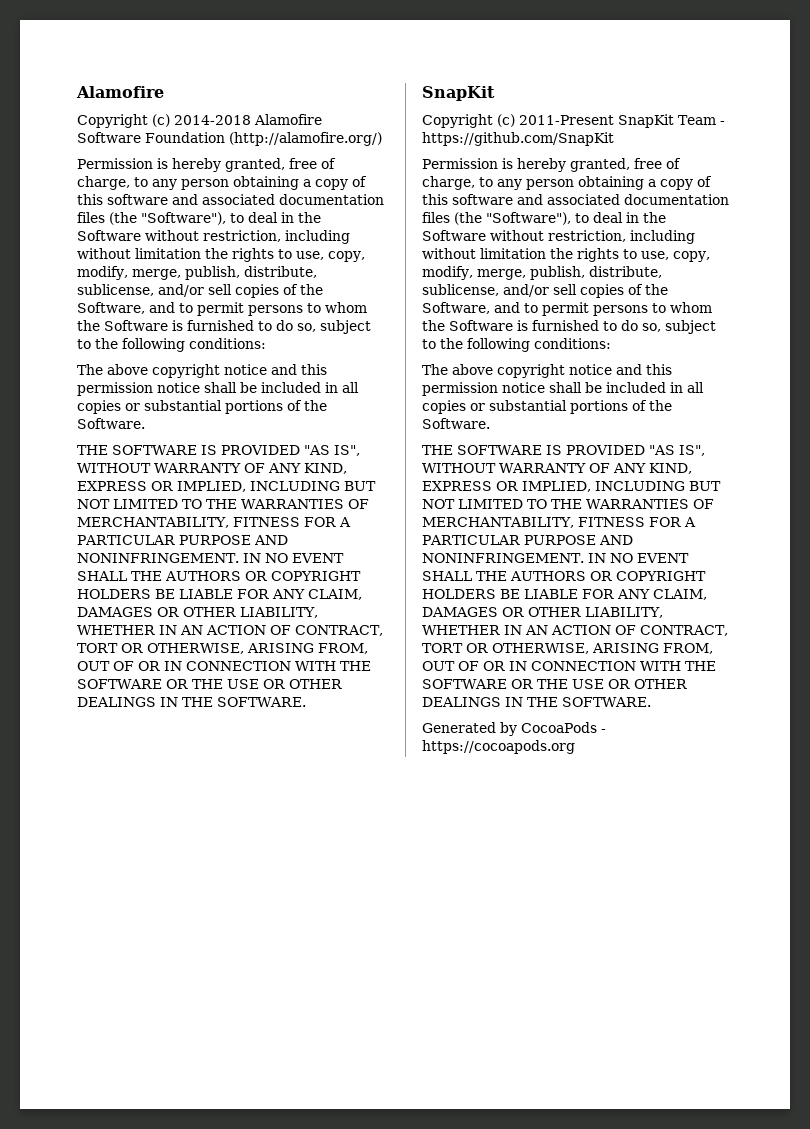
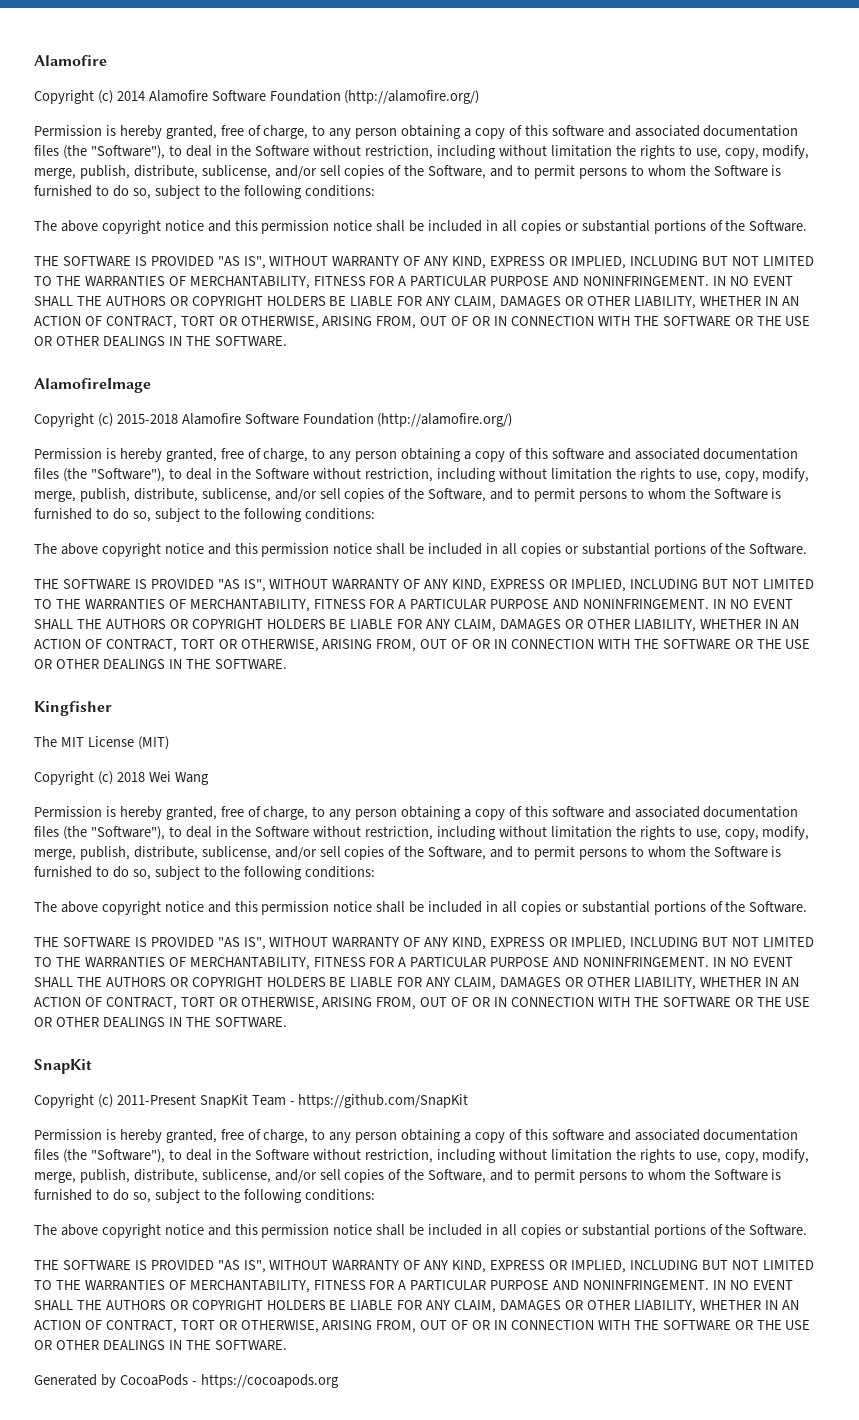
- Copyright (c) 2014-2018 Alamofire Software Foundation (http://alamofire.org/)
+ Copyright (c) 2014 Alamofire Software Foundation (http://alamofire.org/)
+ AlamofireImage
+ Copyright (c) 2015-2018 Alamofire Software Foundation (http://alamofire.org/)
+ Permission is hereby granted, free of charge, to any person obtaining a copy of this software and associated documentation files (the "Software"), to deal in the Software without restriction, including without limitation the rights to use, copy, modify, merge, publish, distribute, sublicense, and/or sell copies of the Software, and to permit persons to whom the Software is furnished to do so, subject to the following conditions:
+ The above copyright notice and this permission notice shall be included in all copies or substantial portions of the Software.
+ THE SOFTWARE IS PROVIDED "AS IS", WITHOUT WARRANTY OF ANY KIND, EXPRESS OR IMPLIED, INCLUDING BUT NOT LIMITED TO THE WARRANTIES OF MERCHANTABILITY, FITNESS FOR A PARTICULAR PURPOSE AND NONINFRINGEMENT. IN NO EVENT SHALL THE AUTHORS OR COPYRIGHT HOLDERS BE LIABLE FOR ANY CLAIM, DAMAGES OR OTHER LIABILITY, WHETHER IN AN ACTION OF CONTRACT, TORT OR OTHERWISE, ARISING FROM, OUT OF OR IN CONNECTION WITH THE SOFTWARE OR THE USE OR OTHER DEALINGS IN THE SOFTWARE.
+ Kingfisher
+ The MIT License (MIT)
+ Copyright (c) 2018 Wei Wang
+ Permission is hereby granted, free of charge, to any person obtaining a copy of this software and associated documentation files (the "Software"), to deal in the Software without restriction, including without limitation the rights to use, copy, modify, merge, publish, distribute, sublicense, and/or sell copies of the Software, and to permit persons to whom the Software is furnished to do so, subject to the following conditions:
+ The above copyright notice and this permission notice shall be included in all copies or substantial portions of the Software.
+ THE SOFTWARE IS PROVIDED "AS IS", WITHOUT WARRANTY OF ANY KIND, EXPRESS OR IMPLIED, INCLUDING BUT NOT LIMITED TO THE WARRANTIES OF MERCHANTABILITY, FITNESS FOR A PARTICULAR PURPOSE AND NONINFRINGEMENT. IN NO EVENT SHALL THE AUTHORS OR COPYRIGHT HOLDERS BE LIABLE FOR ANY CLAIM, DAMAGES OR OTHER LIABILITY, WHETHER IN AN ACTION OF CONTRACT, TORT OR OTHERWISE, ARISING FROM, OUT OF OR IN CONNECTION WITH THE SOFTWARE OR THE USE OR OTHER DEALINGS IN THE SOFTWARE.

